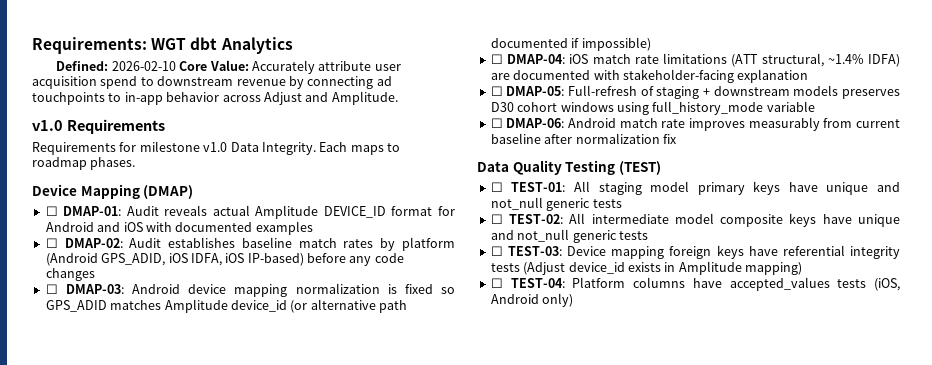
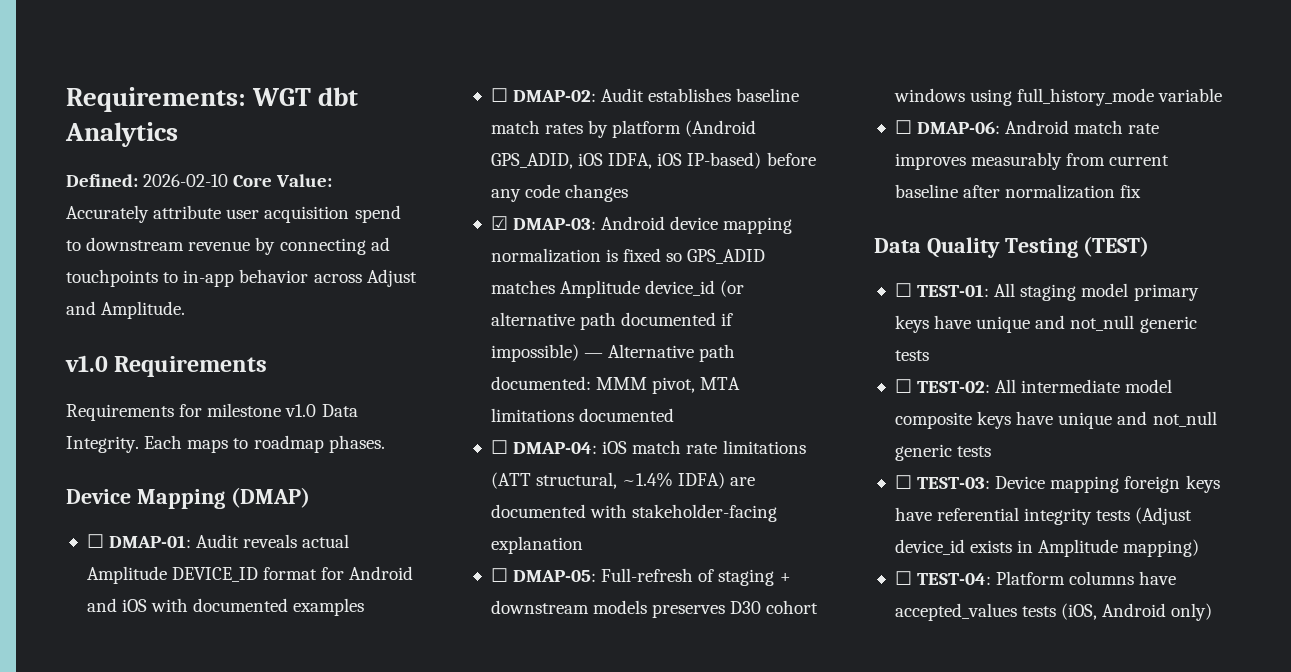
- ☐ DMAP-03: Android device mapping normalization is fixed so GPS_ADID matches Amplitude device_id (or alternative path documented if impossible)
+ ☑ DMAP-03: Android device mapping normalization is fixed so GPS_ADID matches Amplitude device_id (or alternative path documented if impossible) — Alternative path documented: MMM pivot, MTA limitations documented

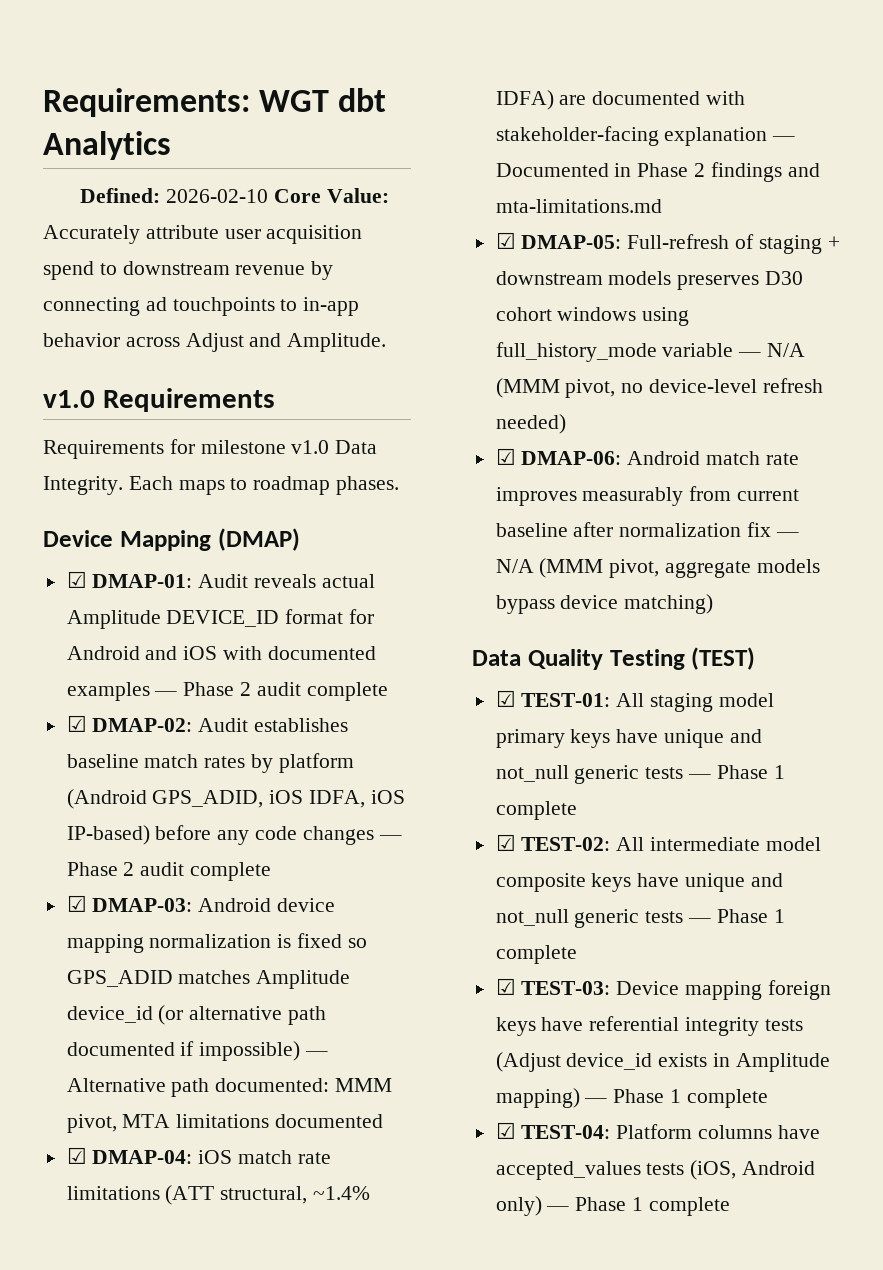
- ☐ DMAP-01: Audit reveals actual Amplitude DEVICE_ID format for Android and iOS with documented examples
- ☐ DMAP-02: Audit establishes baseline match rates by platform (Android GPS_ADID, iOS IDFA, iOS IP-based) before any code changes
+ ☑ DMAP-01: Audit reveals actual Amplitude DEVICE_ID format for Android and iOS with documented examples — Phase 2 audit complete
+ ☑ DMAP-02: Audit establishes baseline match rates by platform (Android GPS_ADID, iOS IDFA, iOS IP-based) before any code changes — Phase 2 audit complete
- ☐ DMAP-04: iOS match rate limitations (ATT structural, ~1.4% IDFA) are documented with stakeholder-facing explanation
- ☐ DMAP-05: Full-refresh of staging + downstream models preserves D30 cohort windows using full_history_mode variable
- ☐ DMAP-06: Android match rate improves measurably from current baseline after normalization fix
+ ☑ DMAP-04: iOS match rate limitations (ATT structural, ~1.4% IDFA) are documented with stakeholder-facing explanation — Documented in Phase 2 findings and mta-limitations.md
+ ☑ DMAP-05: Full-refresh of staging + downstream models preserves D30 cohort windows using full_history_mode variable — N/A (MMM pivot, no device-level refresh needed)
+ ☑ DMAP-06: Android match rate improves measurably from current baseline after normalization fix — N/A (MMM pivot, aggregate models bypass device matching)
- ☐ TEST-01: All staging model primary keys have unique and not_null generic tests
- ☐ TEST-02: All intermediate model composite keys have unique and not_null generic tests
- ☐ TEST-03: Device mapping foreign keys have referential integrity tests (Adjust device_id exists in Amplitude mapping)
- ☐ TEST-04: Platform columns have accepted_values tests (iOS, Android only)
+ ☑ TEST-01: All staging model primary keys have unique and not_null generic tests — Phase 1 complete
+ ☑ TEST-02: All intermediate model composite keys have unique and not_null generic tests — Phase 1 complete
+ ☑ TEST-03: Device mapping foreign keys have referential integrity tests (Adjust device_id exists in Amplitude mapping) — Phase 1 complete
+ ☑ TEST-04: Platform columns have accepted_values tests (iOS, Android only) — Phase 1 complete

